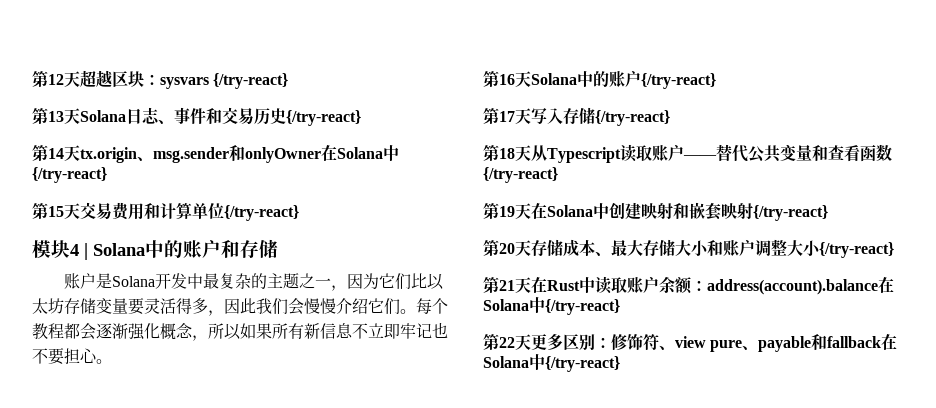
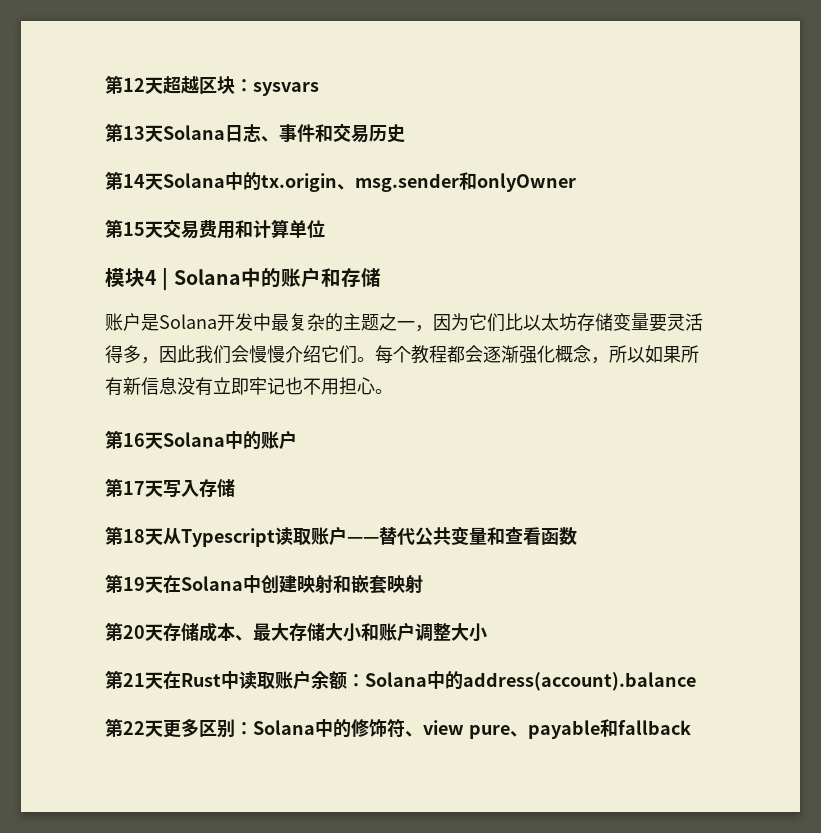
- 第12天超越区块：sysvars {/try-react}
+ 第12天超越区块：sysvars
- 第13天Solana日志、事件和交易历史{/try-react}
+ 第13天Solana日志、事件和交易历史
- 第14天tx.origin、msg.sender和onlyOwner在Solana中{/try-react}
+ 第14天Solana中的tx.origin、msg.sender和onlyOwner
- 第15天交易费用和计算单位{/try-react}
+ 第15天交易费用和计算单位
- 每个教程都会逐渐强化概念，所以如果所有新信息不立即牢记也不要担心。
+ 每个教程都会逐渐强化概念，所以如果所有新信息没有立即牢记也不用担心。
- 第16天Solana中的账户{/try-react}
+ 第16天Solana中的账户
- 第17天写入存储{/try-react}
+ 第17天写入存储
- 第18天从Typescript读取账户——替代公共变量和查看函数{/try-react}
+ 第18天从Typescript读取账户——替代公共变量和查看函数
- 第19天在Solana中创建映射和嵌套映射{/try-react}
+ 第19天在Solana中创建映射和嵌套映射
- 第20天存储成本、最大存储大小和账户调整大小{/try-react}
+ 第20天存储成本、最大存储大小和账户调整大小
- 第21天在Rust中读取账户余额：address(account).balance在Solana中{/try-react}
+ 第21天在Rust中读取账户余额：Solana中的address(account).balance
- 第22天更多区别：修饰符、view pure、payable和fallback在Solana中{/try-react}
+ 第22天更多区别：Solana中的修饰符、view pure、payable和fallback

